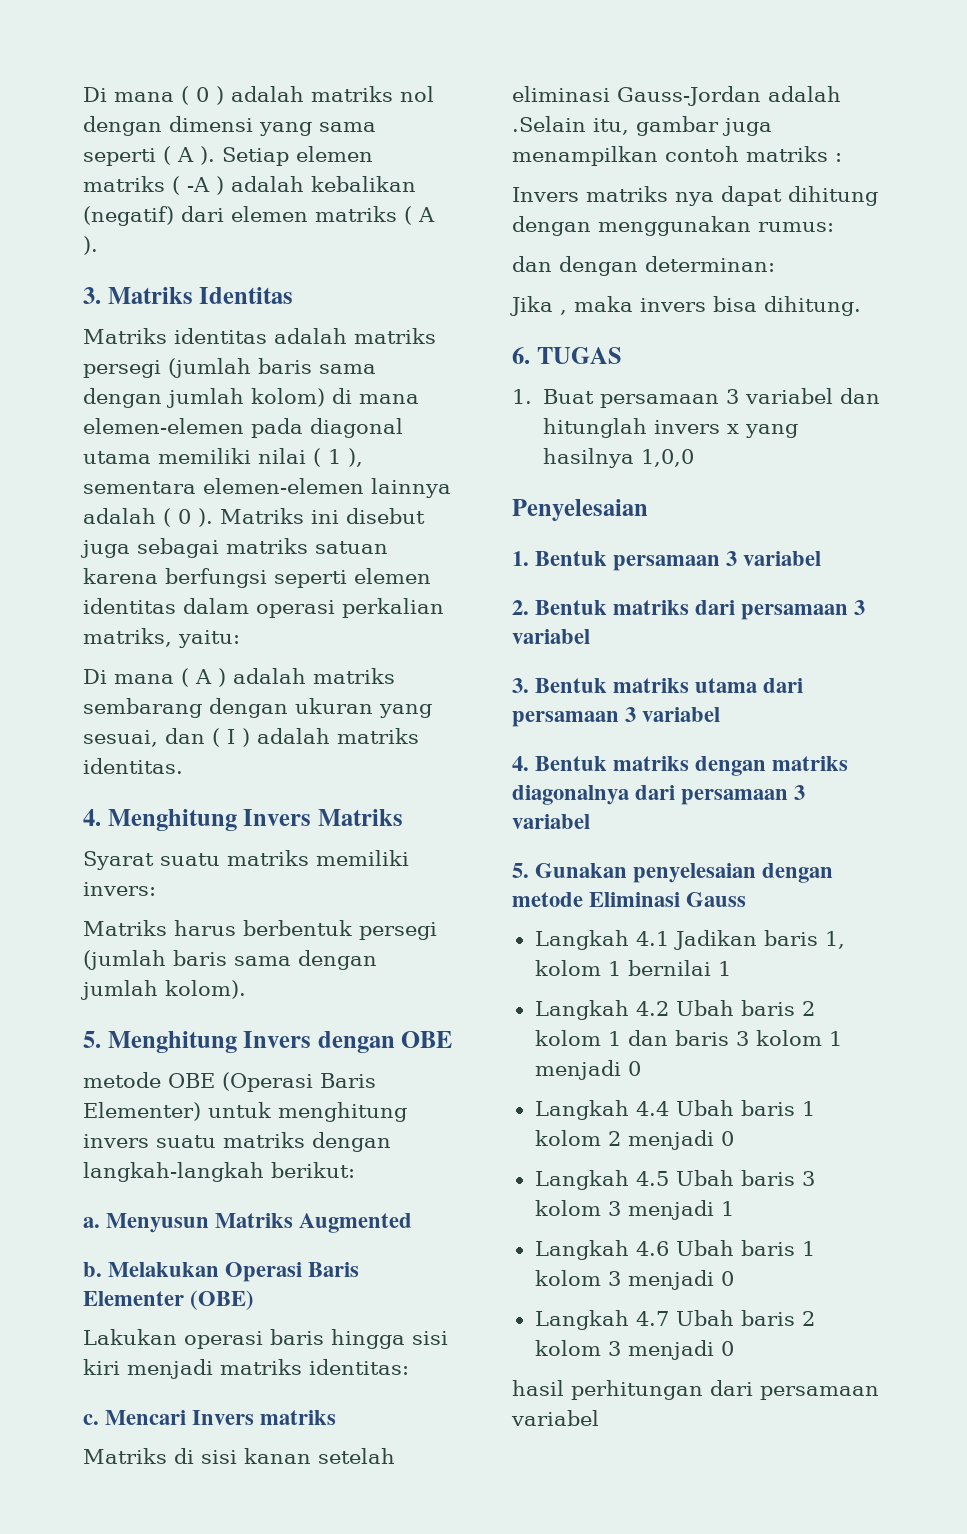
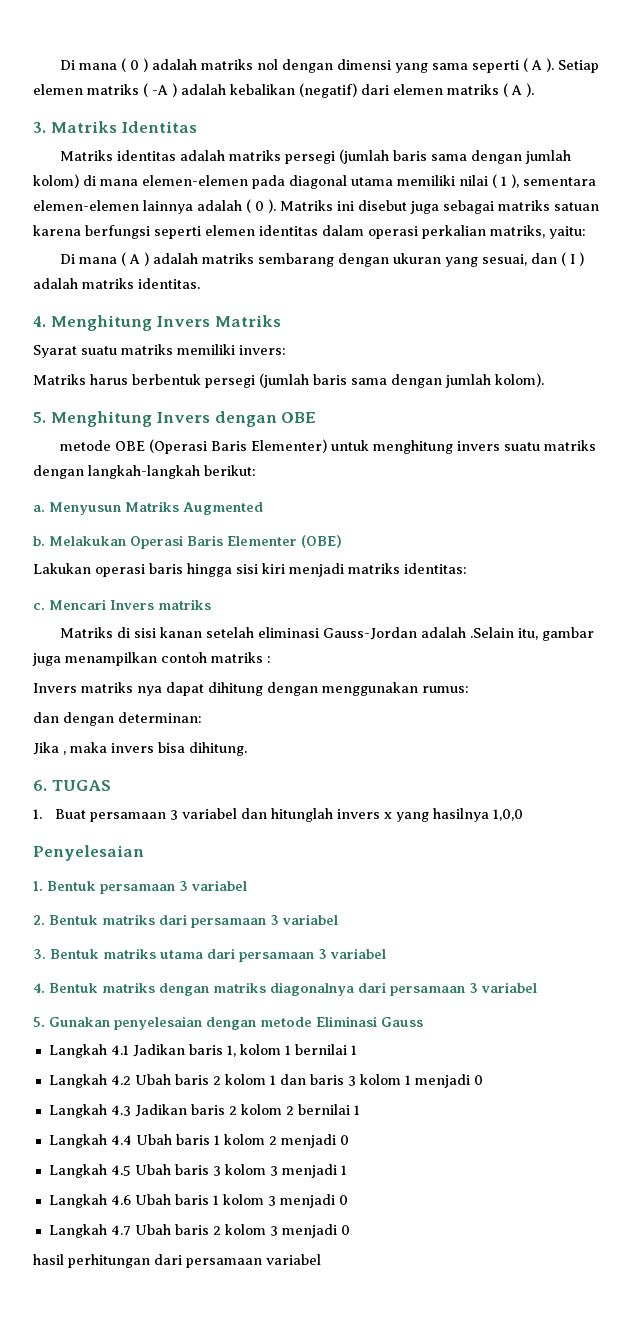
+ Langkah 4.3 Jadikan baris 2 kolom 2 bernilai 1

